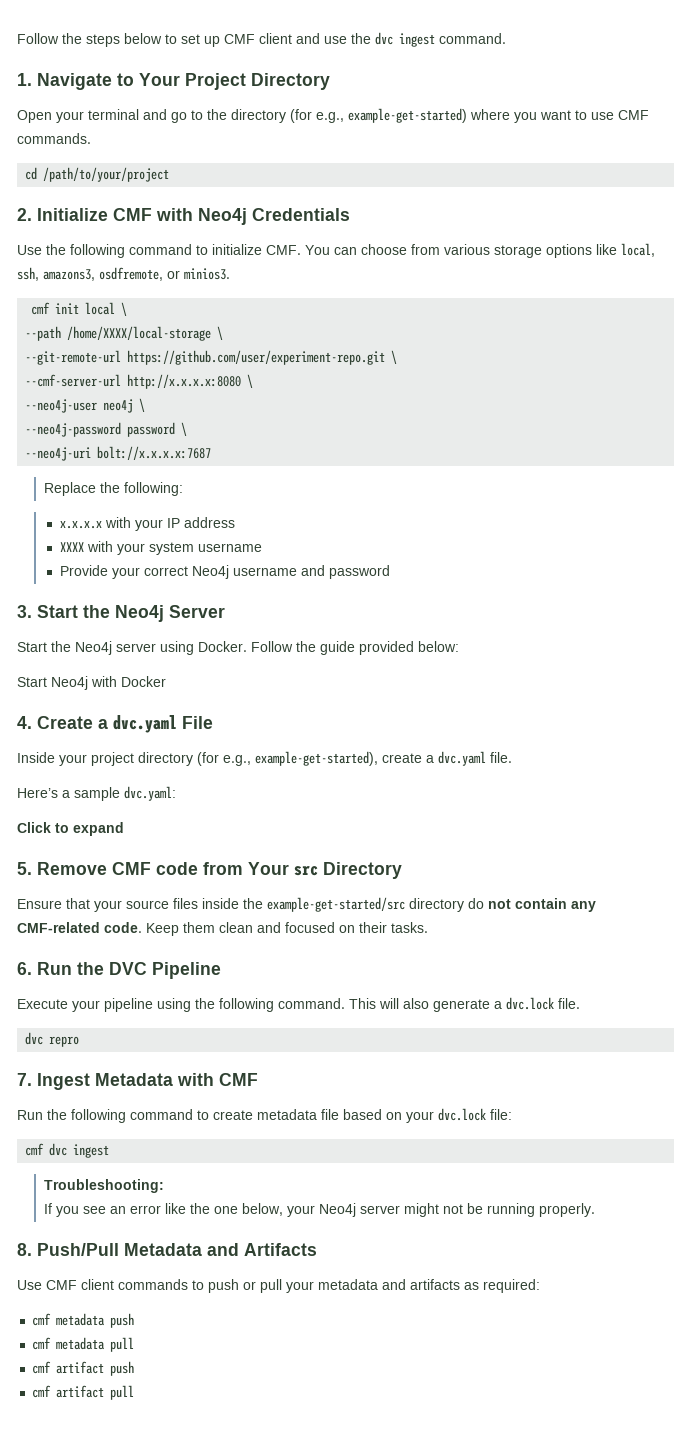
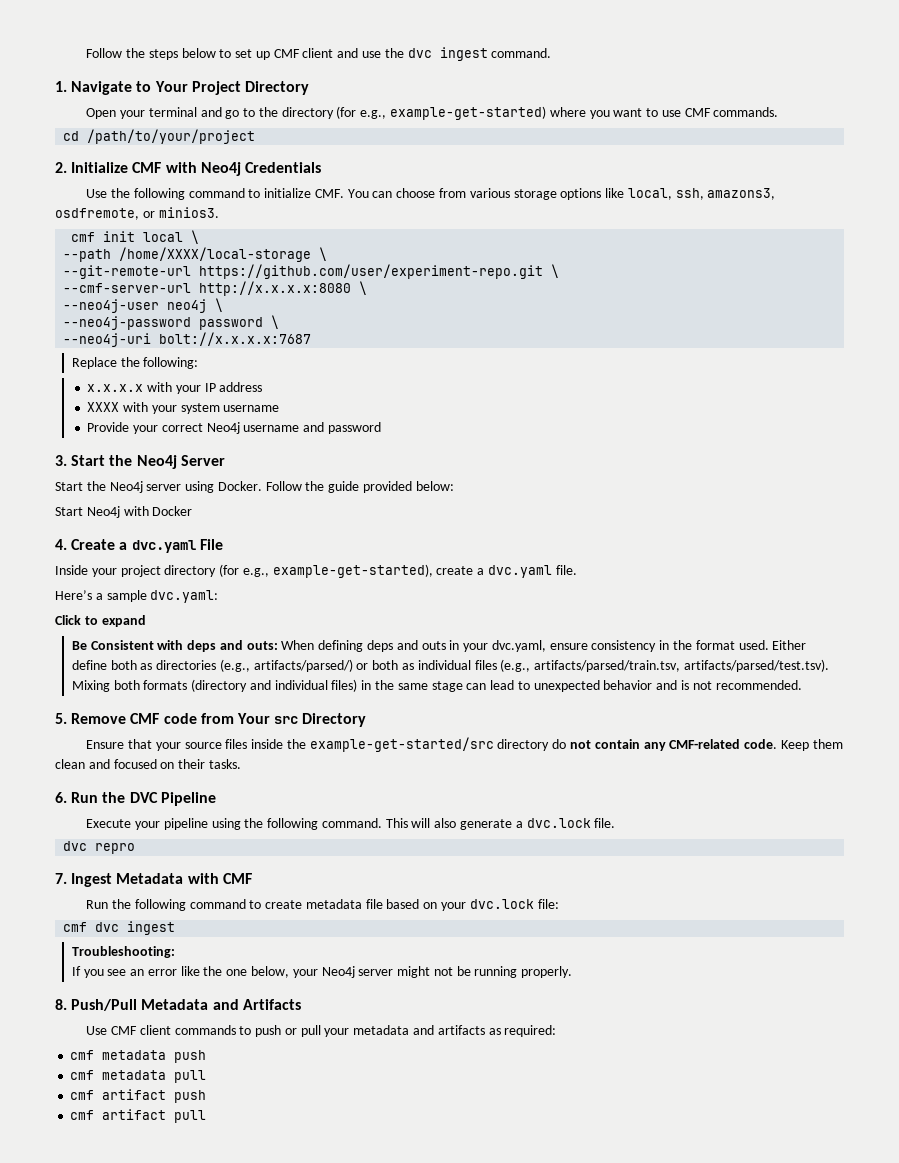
+ Be Consistent with deps and outs: When defining deps and outs in your dvc.yaml, ensure consistency in the format used. Either define both as directories (e.g., artifacts/parsed/) or both as individual files (e.g., artifacts/parsed/train.tsv, artifacts/parsed/test.tsv). Mixing both formats (directory and individual files) in the same stage can lead to unexpected behavior and is not recommended.

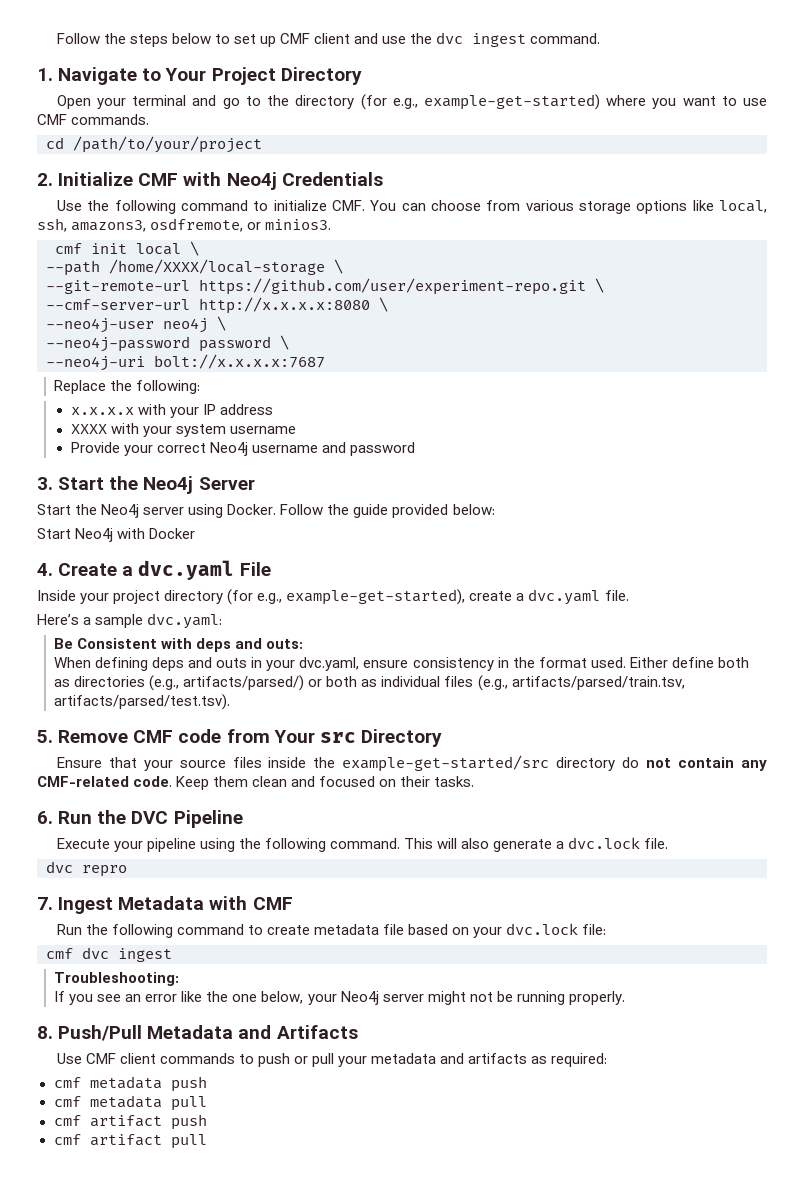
- Click to expand
- Be Consistent with deps and outs: When defining deps and outs in your dvc.yaml, ensure consistency in the format used.
+ Be Consistent with deps and outs:
+ When defining deps and outs in your dvc.yaml, ensure consistency in the format used.
- Either define both as directories (e.g., artifacts/parsed/) or both as individual files (e.g., artifacts/parsed/train.tsv, artifacts/parsed/test.tsv). Mixing both formats (directory and individual files) in the same stage can lead to unexpected behavior and is not recommended.
+ Either define both as directories (e.g., artifacts/parsed/) or both as individual files (e.g., artifacts/parsed/train.tsv, artifacts/parsed/test.tsv).

